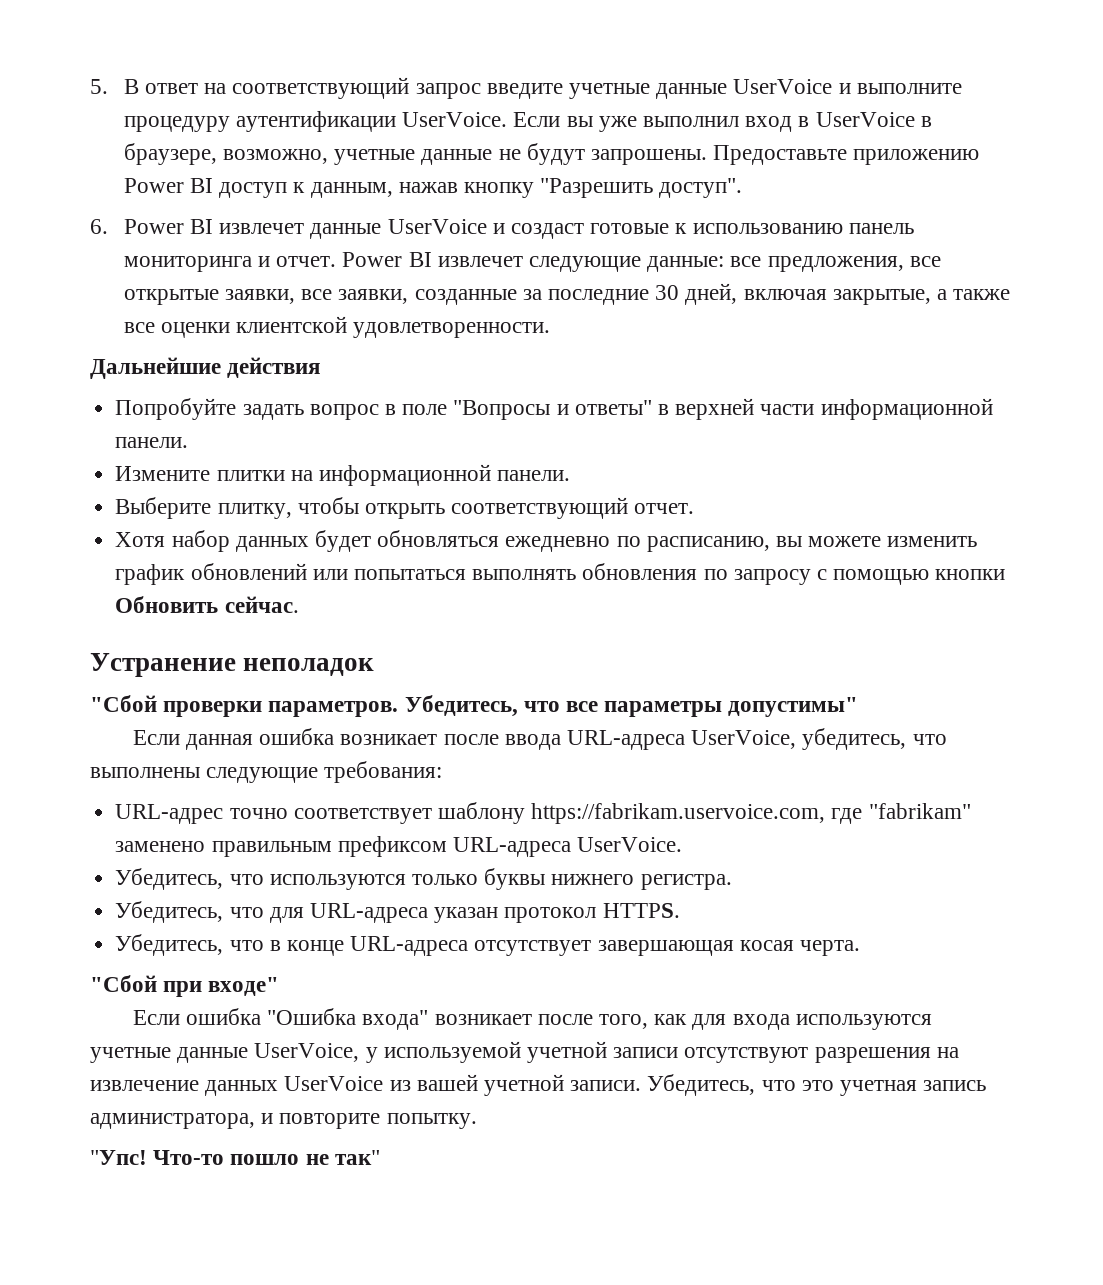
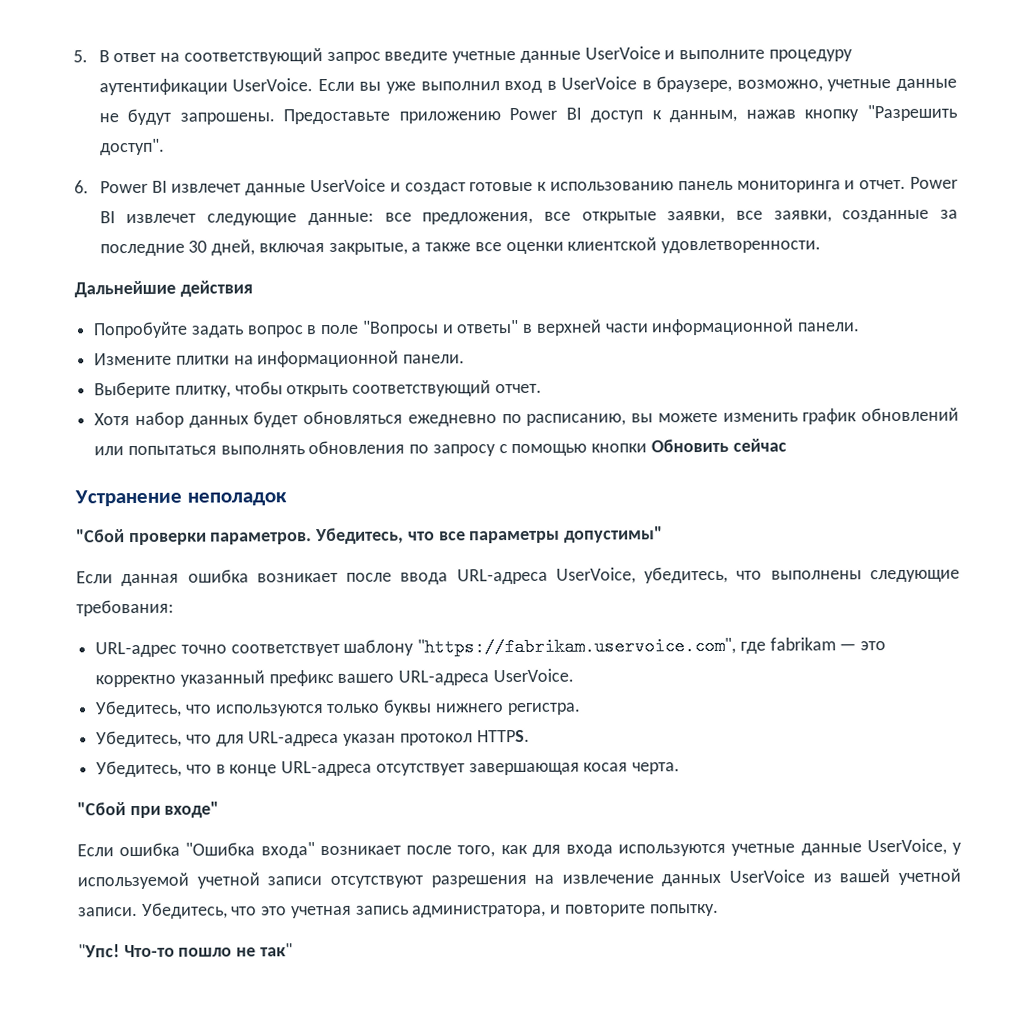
- Хотя набор данных будет обновляться ежедневно по расписанию, вы можете изменить график обновлений или попытаться выполнять обновления по запросу с помощью кнопки Обновить сейчас.
+ Хотя набор данных будет обновляться ежедневно по расписанию, вы можете изменить график обновлений или попытаться выполнять обновления по запросу с помощью кнопки Обновить сейчас
- URL-адрес точно соответствует шаблону https://fabrikam.uservoice.com, где "fabrikam" заменено правильным префиксом URL-адреса UserVoice.
+ URL-адрес точно соответствует шаблону "https://fabrikam.uservoice.com", где fabrikam — это корректно указанный префикс вашего URL-адреса UserVoice.

